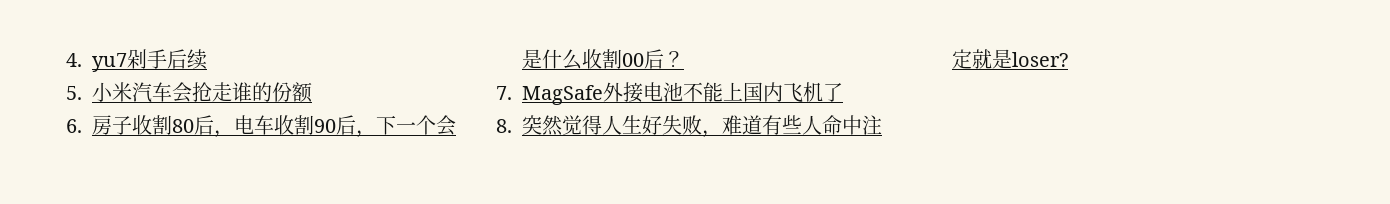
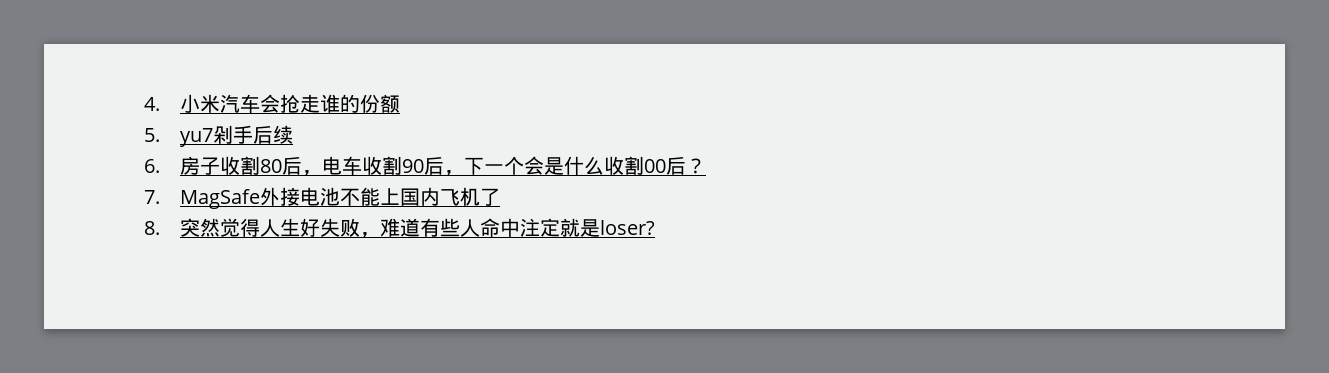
- 4. yu7剁手后续
- 5.小米汽车会抢走谁的份额
+ 4.小米汽车会抢走谁的份额
+ 5. yu7剁手后续

